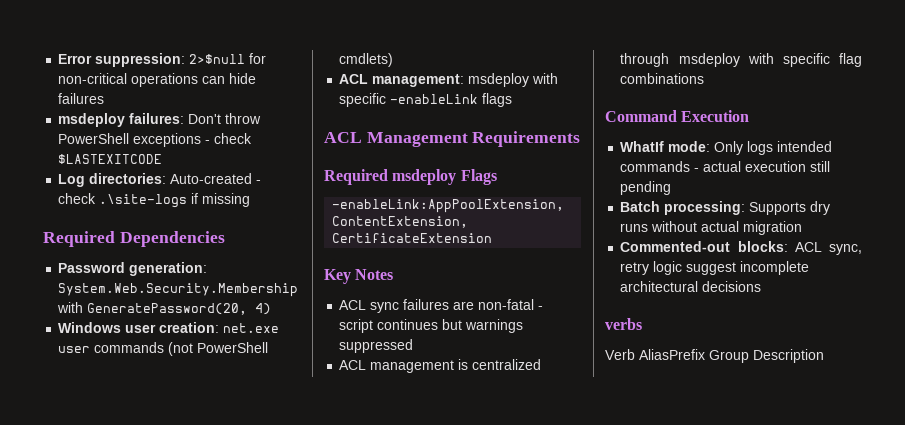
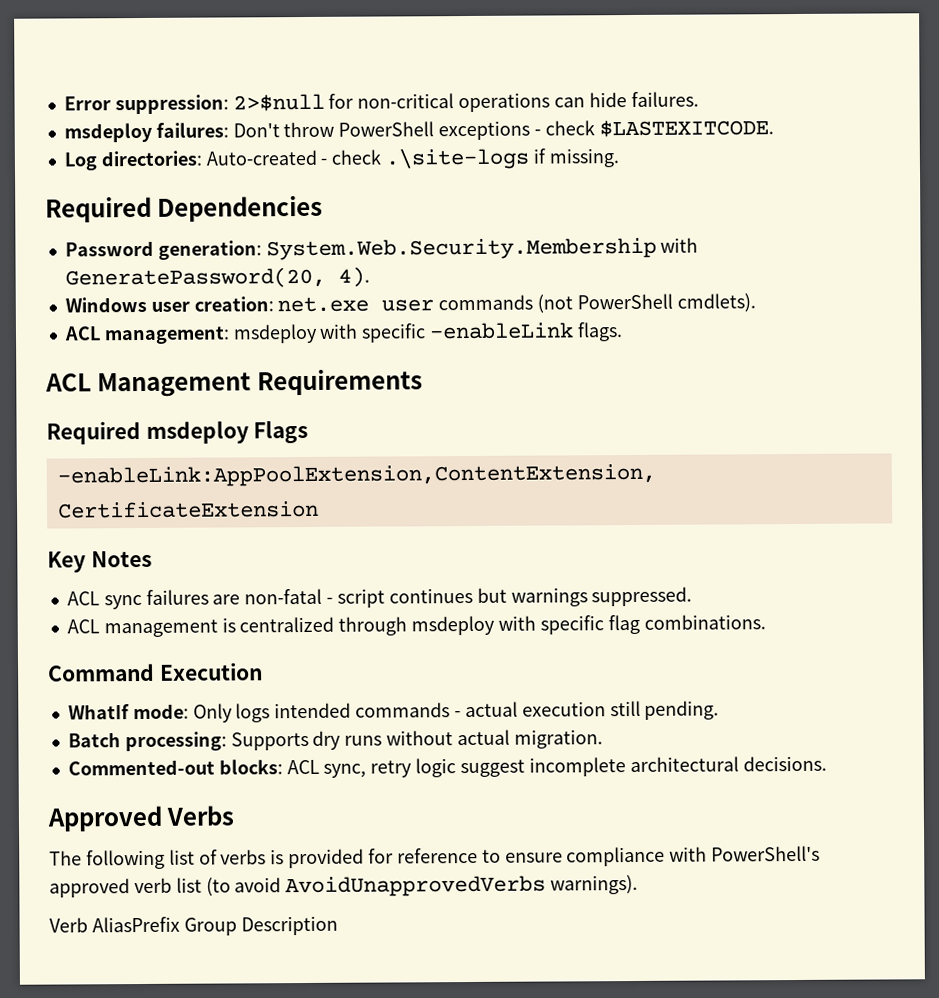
- Error suppression: 2>$null for non-critical operations can hide failures
+ Error suppression: 2>$null for non-critical operations can hide failures.
- msdeploy failures: Don't throw PowerShell exceptions - check $LASTEXITCODE
+ msdeploy failures: Don't throw PowerShell exceptions - check $LASTEXITCODE.
- Log directories: Auto-created - check .\site-logs if missing
+ Log directories: Auto-created - check .\site-logs if missing.
- Password generation: System.Web.Security.Membership with GeneratePassword(20, 4)
+ Password generation: System.Web.Security.Membership with GeneratePassword(20, 4).
- Windows user creation: net.exe user commands (not PowerShell cmdlets)
+ Windows user creation: net.exe user commands (not PowerShell cmdlets).
- ACL management: msdeploy with specific -enableLink flags
+ ACL management: msdeploy with specific -enableLink flags.
- ACL sync failures are non-fatal - script continues but warnings suppressed
+ ACL sync failures are non-fatal - script continues but warnings suppressed.
- ACL management is centralized through msdeploy with specific flag combinations
+ ACL management is centralized through msdeploy with specific flag combinations.
- WhatIf mode: Only logs intended commands - actual execution still pending
+ WhatIf mode: Only logs intended commands - actual execution still pending.
- Batch processing: Supports dry runs without actual migration
+ Batch processing: Supports dry runs without actual migration.
- Commented-out blocks: ACL sync, retry logic suggest incomplete architectural decisions
- verbs
+ Commented-out blocks: ACL sync, retry logic suggest incomplete architectural decisions.
+ Approved Verbs
+ The following list of verbs is provided for reference to ensure compliance with PowerShell's approved verb list (to avoid AvoidUnapprovedVerbs warnings).

